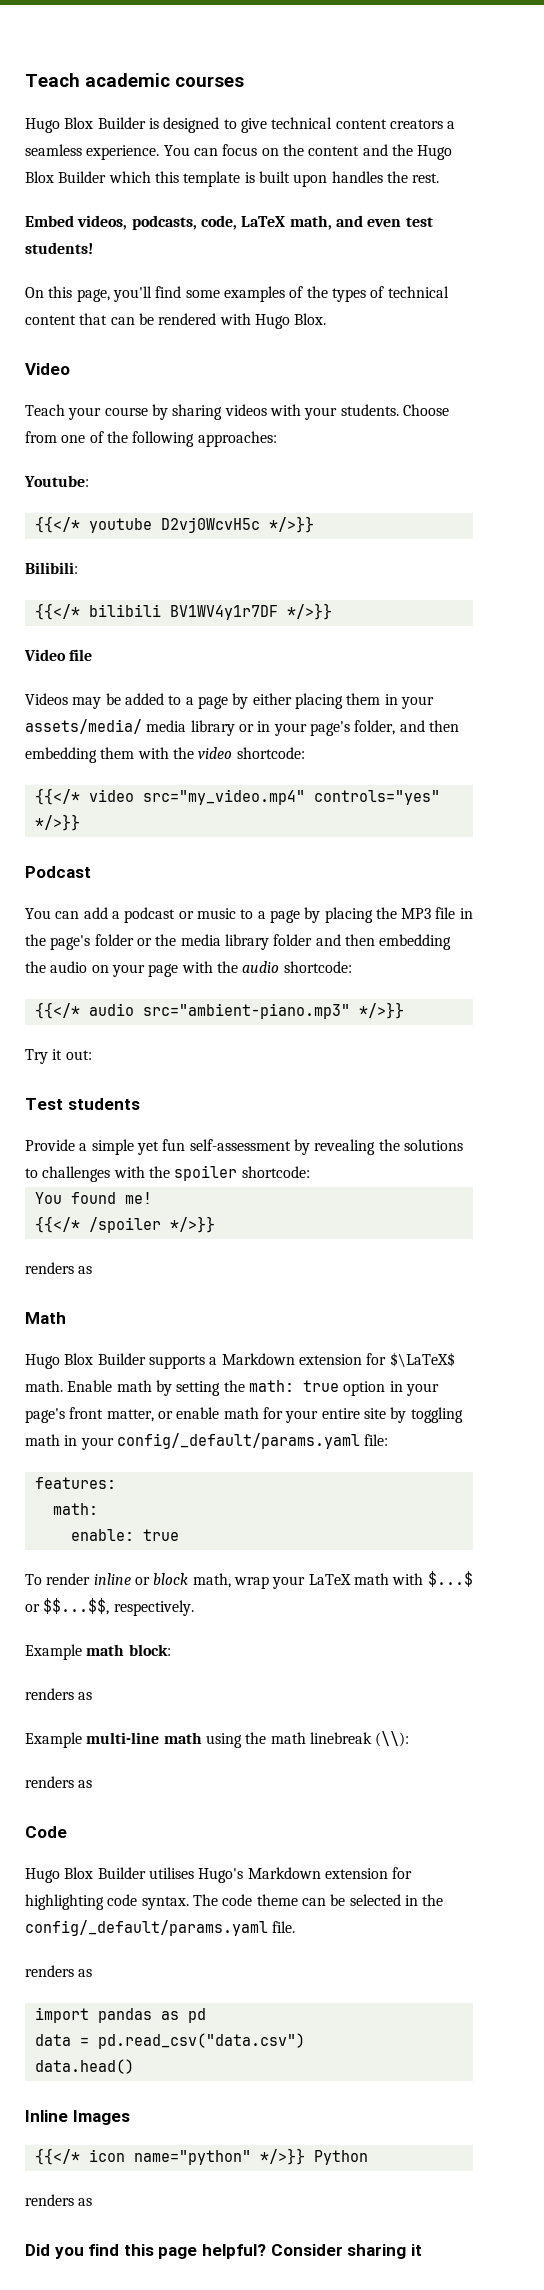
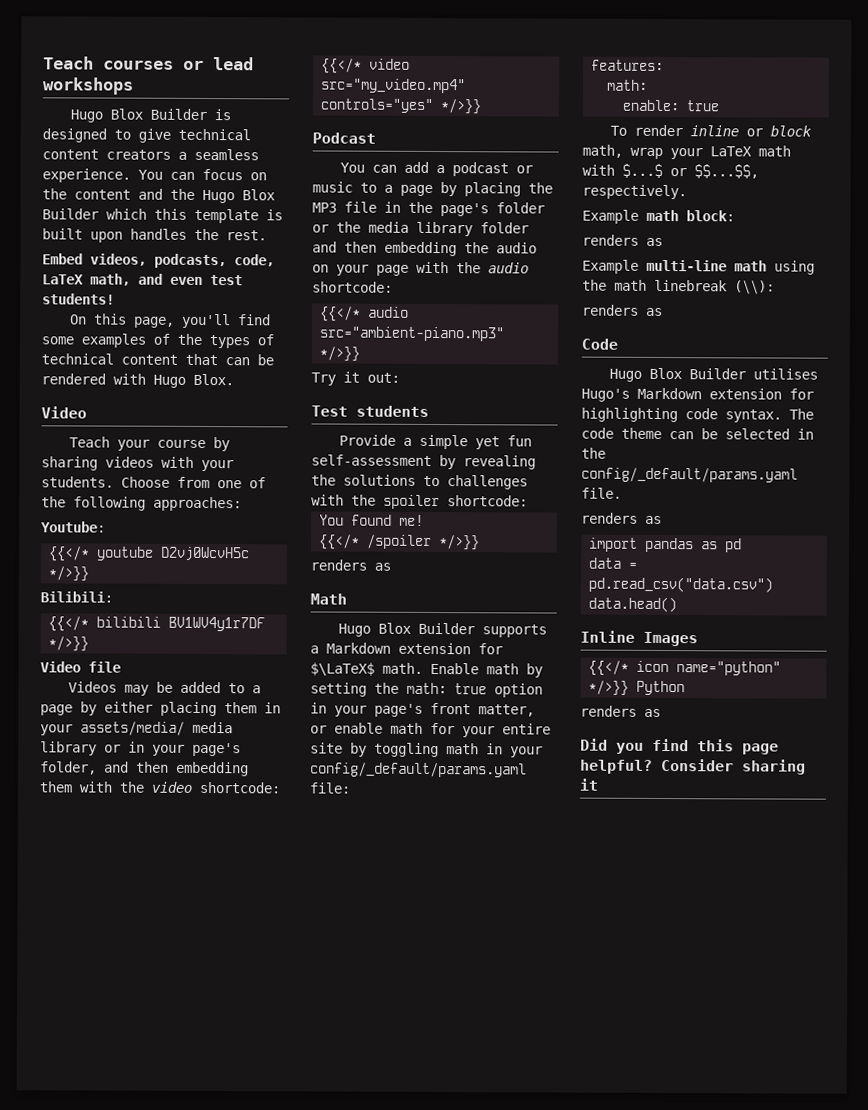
- Teach academic courses
+ Teach courses or lead workshops

